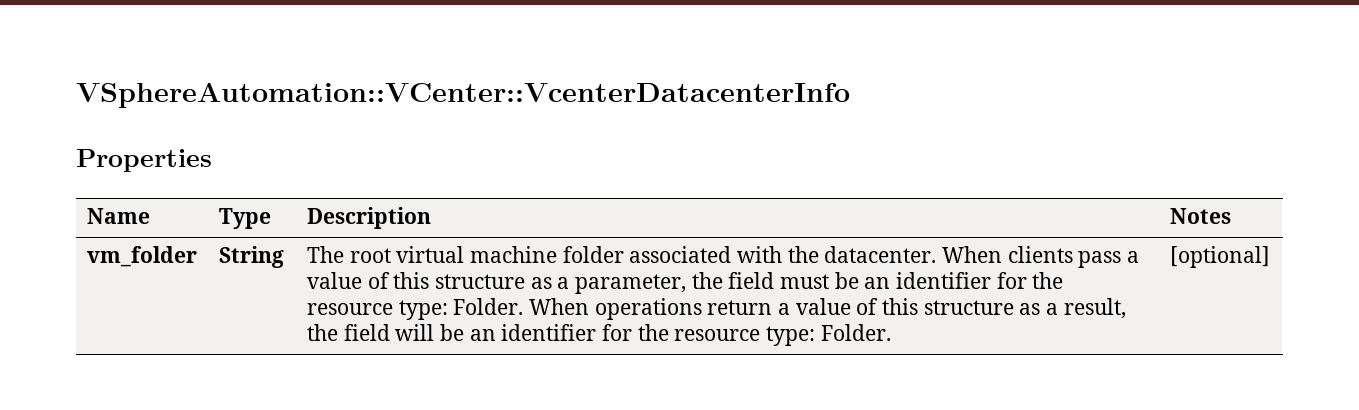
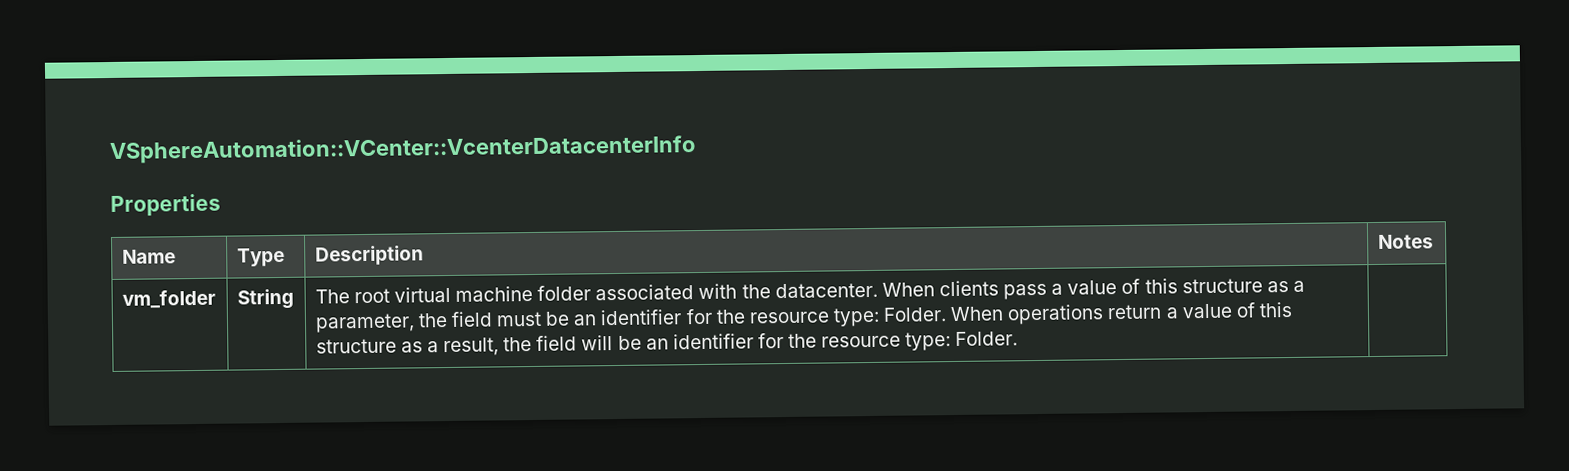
- [optional]

